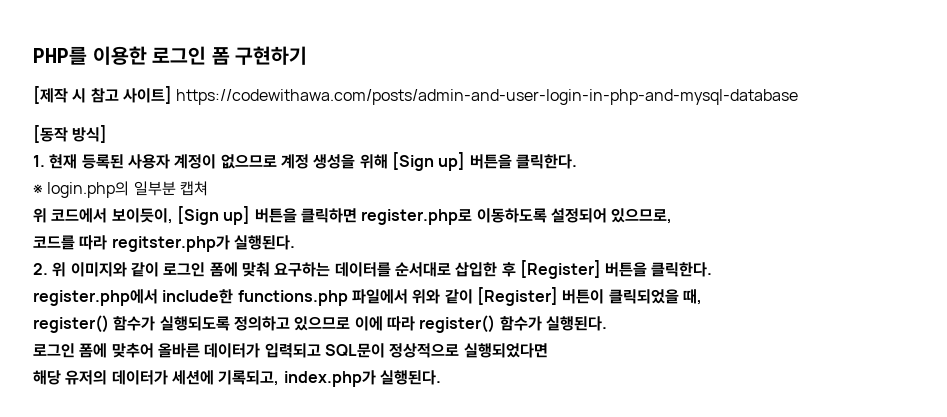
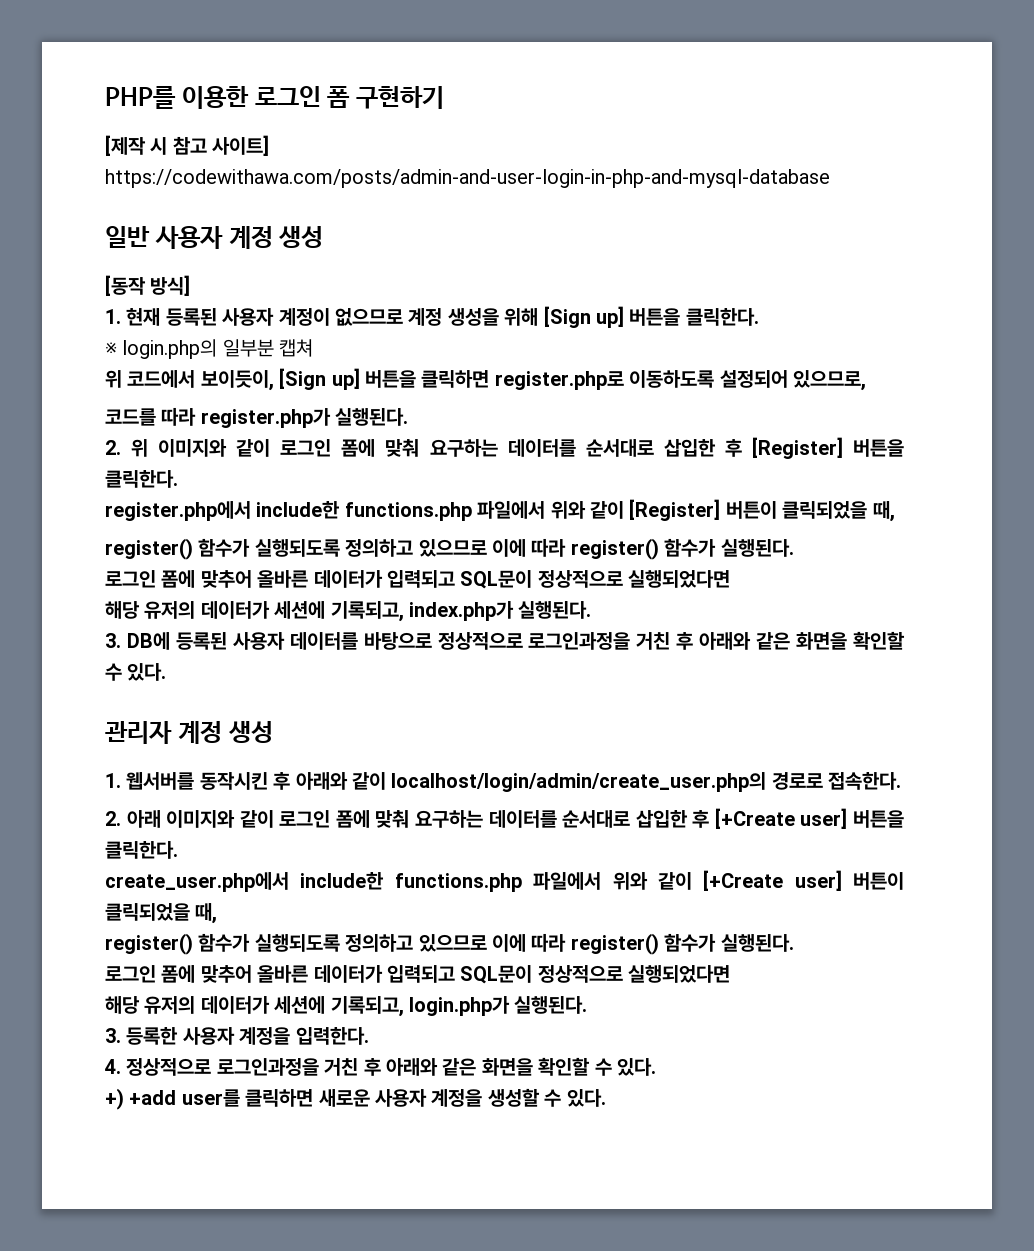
+ 일반 사용자 계정 생성
- 코드를 따라 regitster.php가 실행된다.
+ 코드를 따라 register.php가 실행된다.
+ 3. DB에 등록된 사용자 데이터를 바탕으로 정상적으로 로그인과정을 거친 후 아래와 같은 화면을 확인할 수 있다.
+ 관리자 계정 생성
+ 1. 웹서버를 동작시킨 후 아래와 같이 localhost/login/admin/create_user.php의 경로로 접속한다.
+ 2. 아래 이미지와 같이 로그인 폼에 맞춰 요구하는 데이터를 순서대로 삽입한 후 [+Create user] 버튼을 클릭한다.
+ create_user.php에서 include한 functions.php 파일에서 위와 같이 [+Create user] 버튼이 클릭되었을 때,
+ register() 함수가 실행되도록 정의하고 있으므로 이에 따라 register() 함수가 실행된다.
+ 로그인 폼에 맞추어 올바른 데이터가 입력되고 SQL문이 정상적으로 실행되었다면
+ 해당 유저의 데이터가 세션에 기록되고, login.php가 실행된다.
+ 3. 등록한 사용자 계정을 입력한다.
+ 4. 정상적으로 로그인과정을 거친 후 아래와 같은 화면을 확인할 수 있다.
+ +) +add user를 클릭하면 새로운 사용자 계정을 생성할 수 있다.

